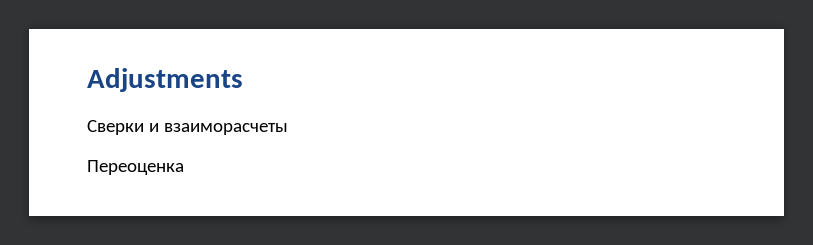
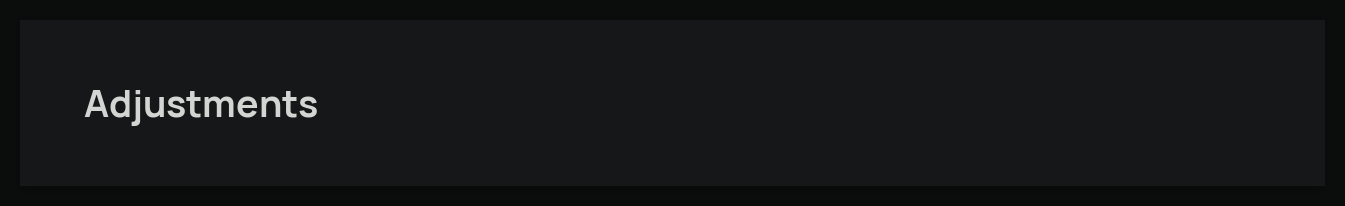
- Сверки и взаиморасчеты
- Переоценка

